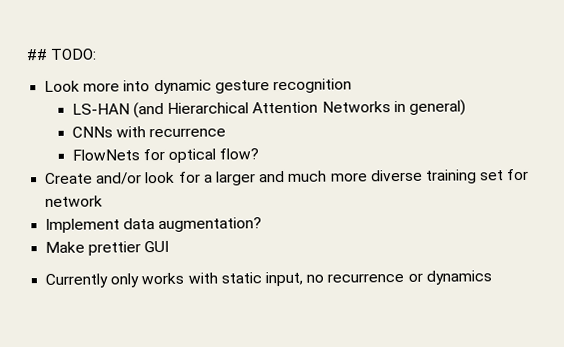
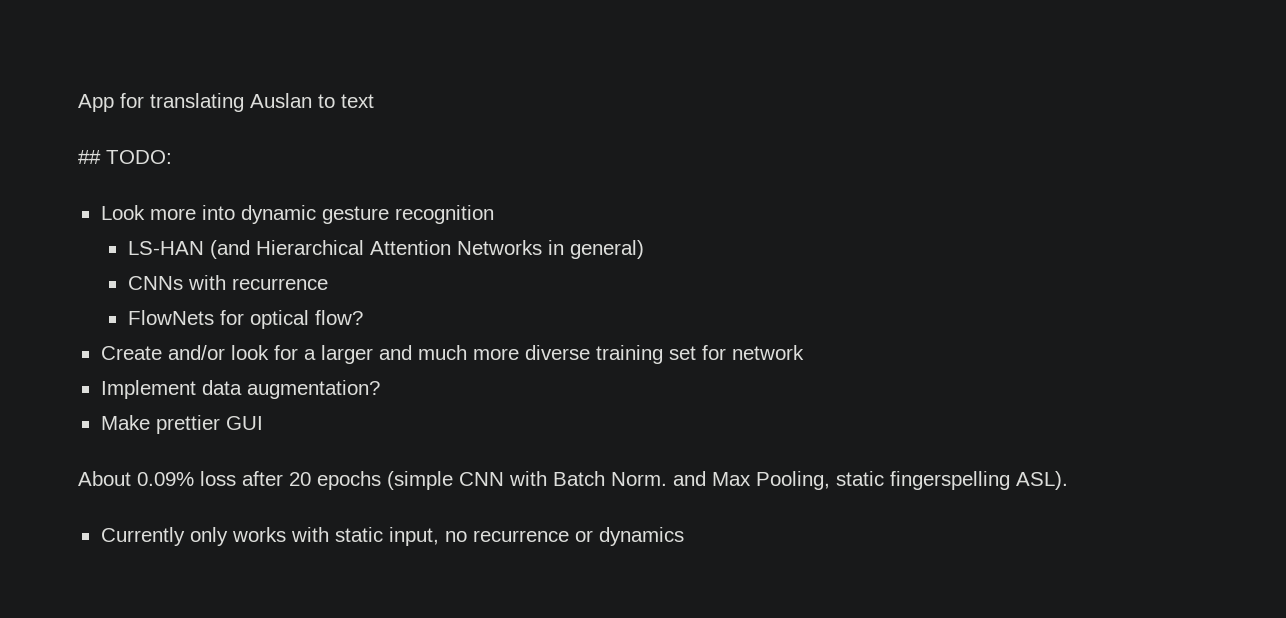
+ App for translating Auslan to text
+ About 0.09% loss after 20 epochs (simple CNN with Batch Norm. and Max Pooling, static fingerspelling ASL).

